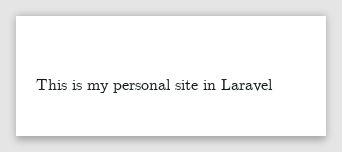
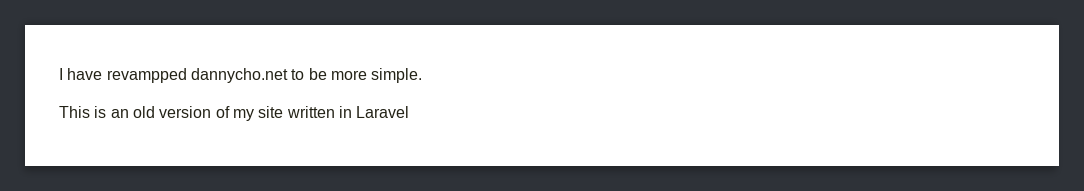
- This is my personal site in Laravel
+ I have revampped dannycho.net to be more simple.
+ This is an old version of my site written in Laravel

